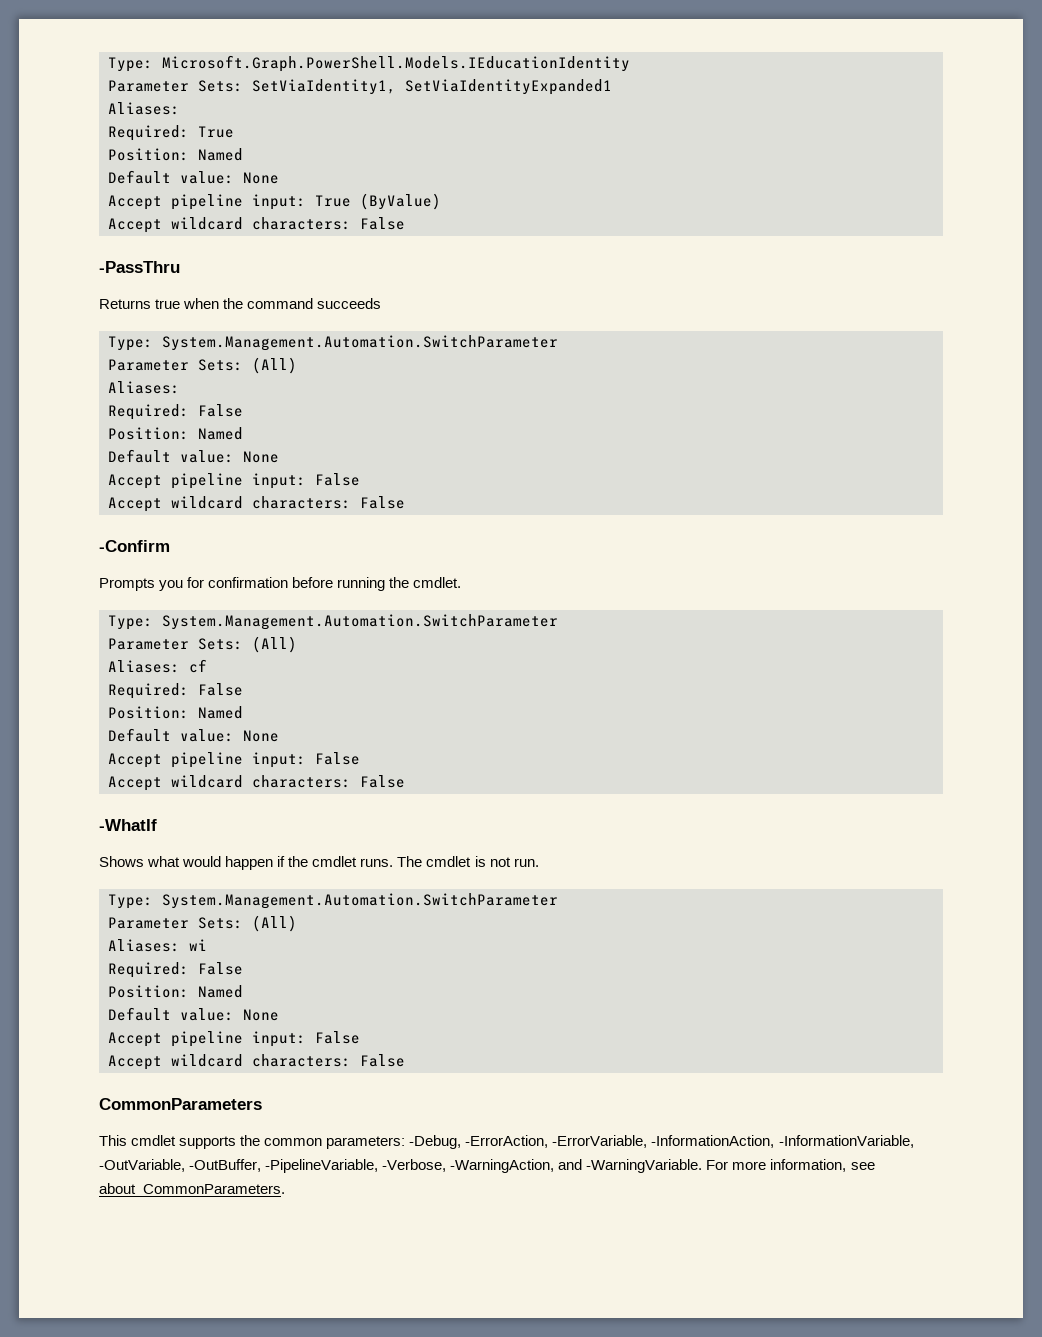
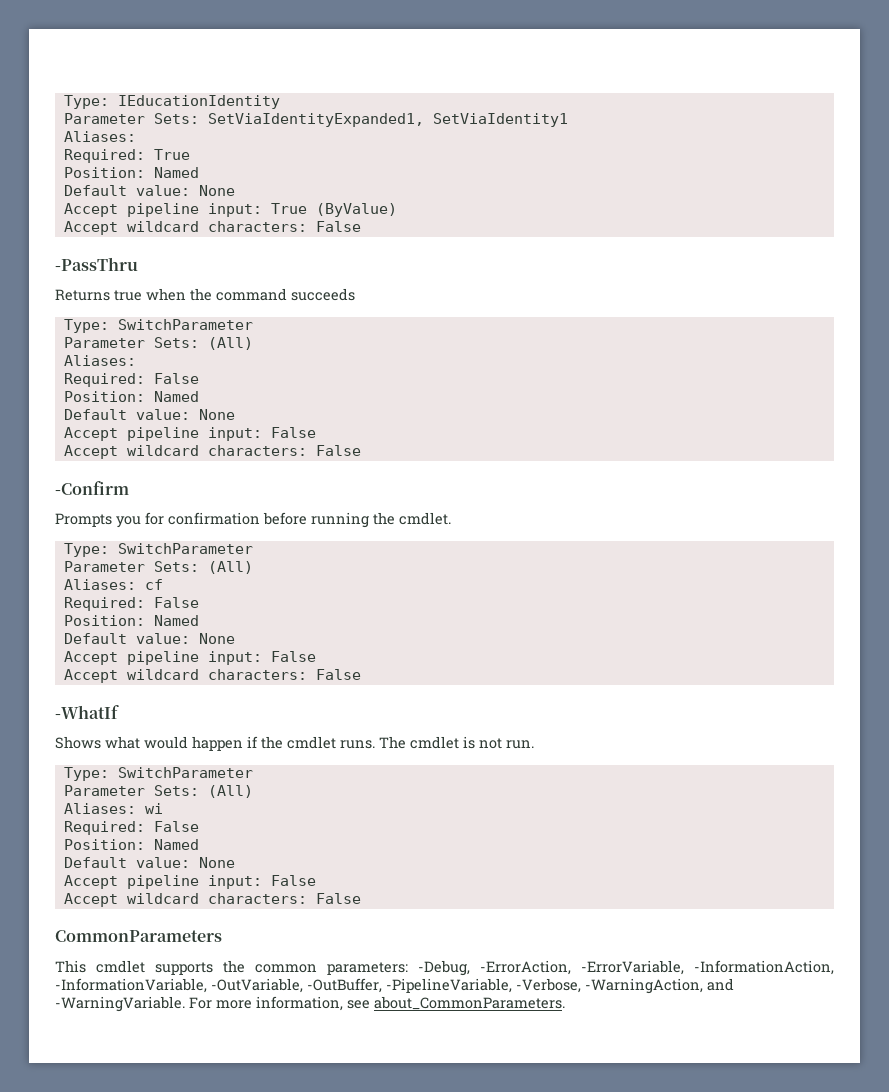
- Type: Microsoft.Graph.PowerShell.Models.IEducationIdentity
- Parameter Sets: SetViaIdentity1, SetViaIdentityExpanded1
+ Type: IEducationIdentity
+ Parameter Sets: SetViaIdentityExpanded1, SetViaIdentity1
  Returns true when the command succeeds
- Type: System.Management.Automation.SwitchParameter
+ Type: SwitchParameter
  Prompts you for confirmation before running the cmdlet.
- Type: System.Management.Automation.SwitchParameter
+ Type: SwitchParameter
  The cmdlet is not run.
- Type: System.Management.Automation.SwitchParameter
+ Type: SwitchParameter

